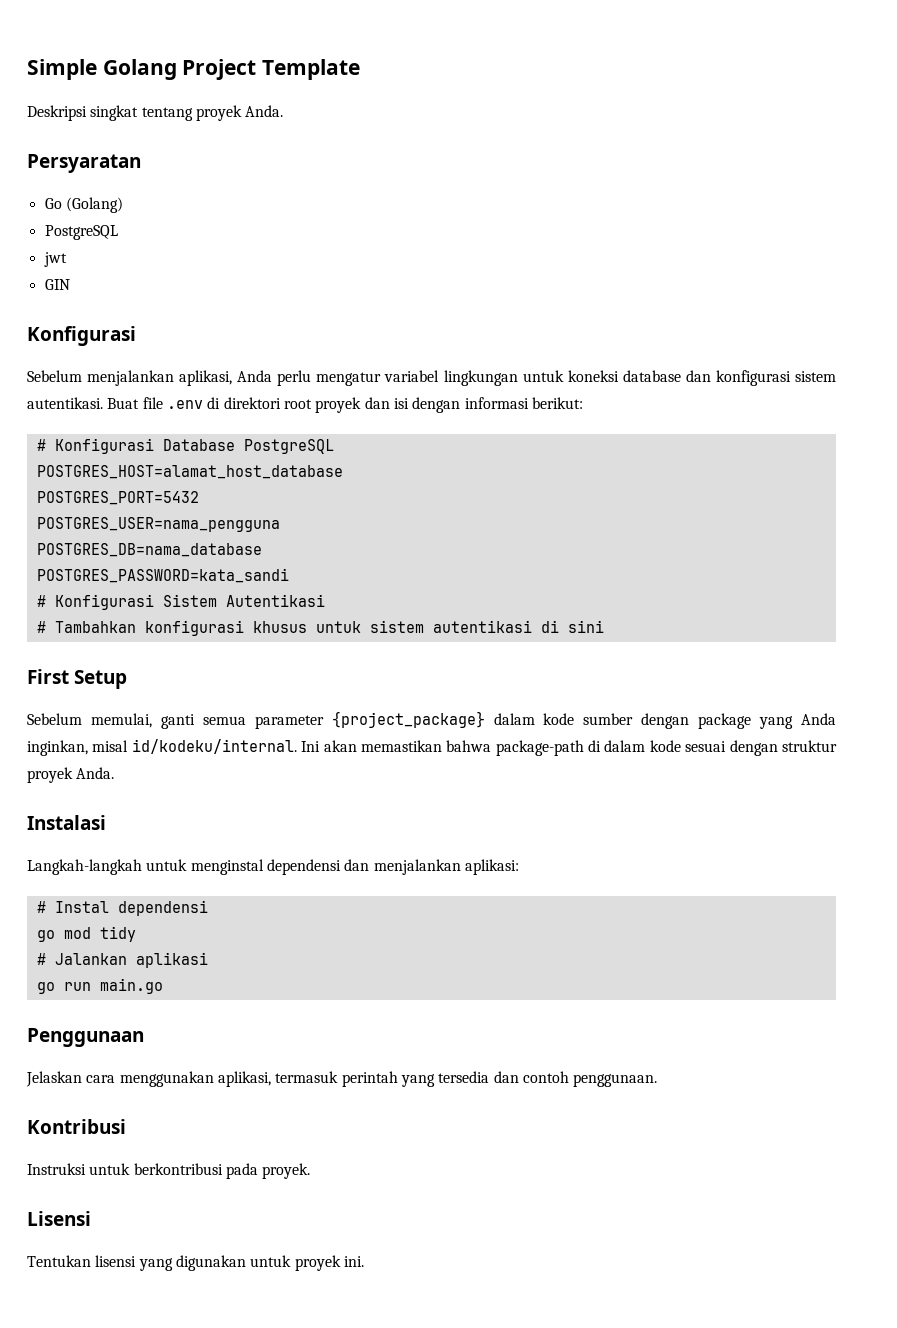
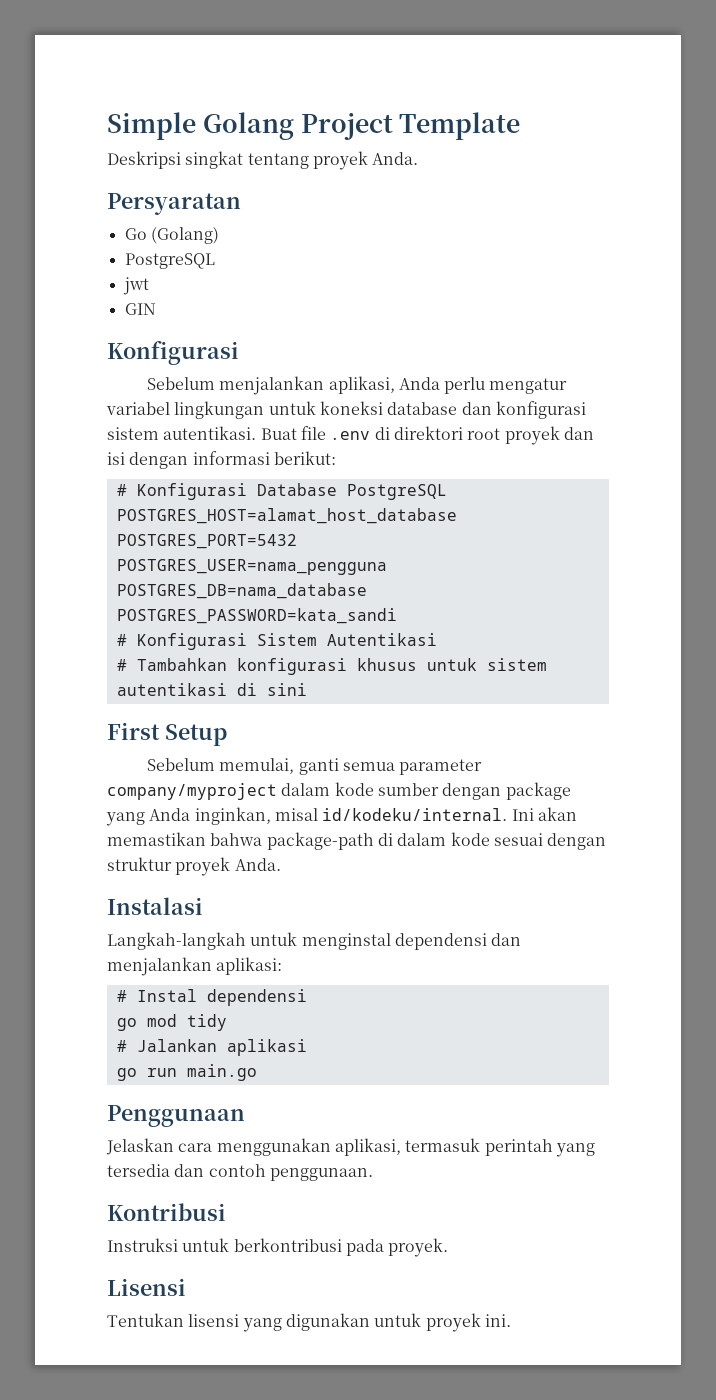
- Sebelum memulai, ganti semua parameter {project_package} dalam kode sumber dengan package yang Anda inginkan, misal id/kodeku/internal.
+ Sebelum memulai, ganti semua parameter company/myproject dalam kode sumber dengan package yang Anda inginkan, misal id/kodeku/internal.

